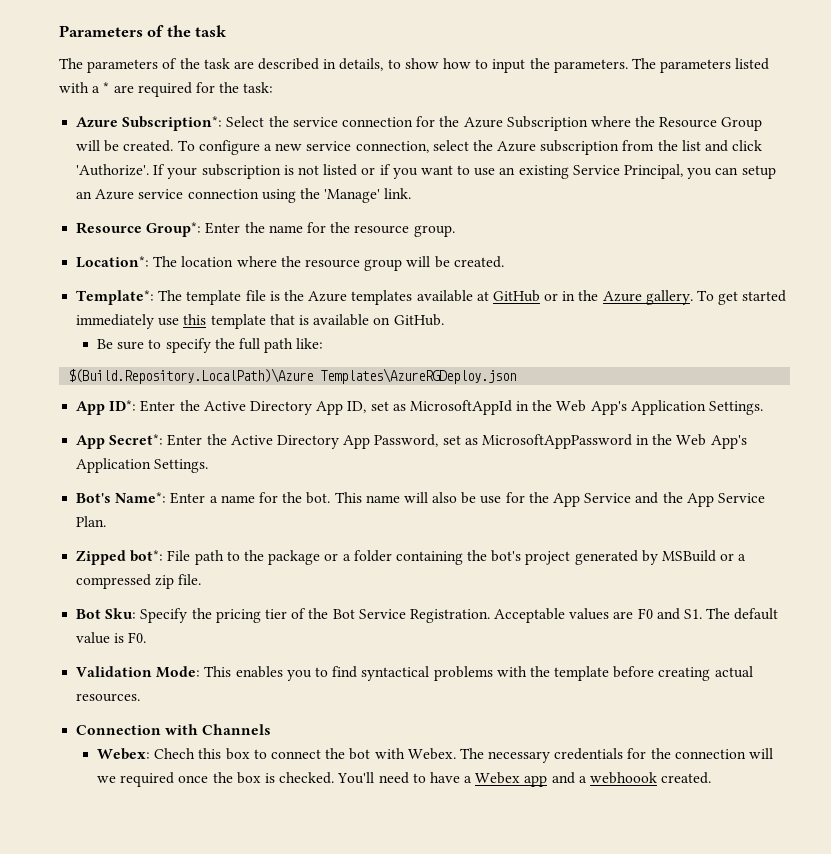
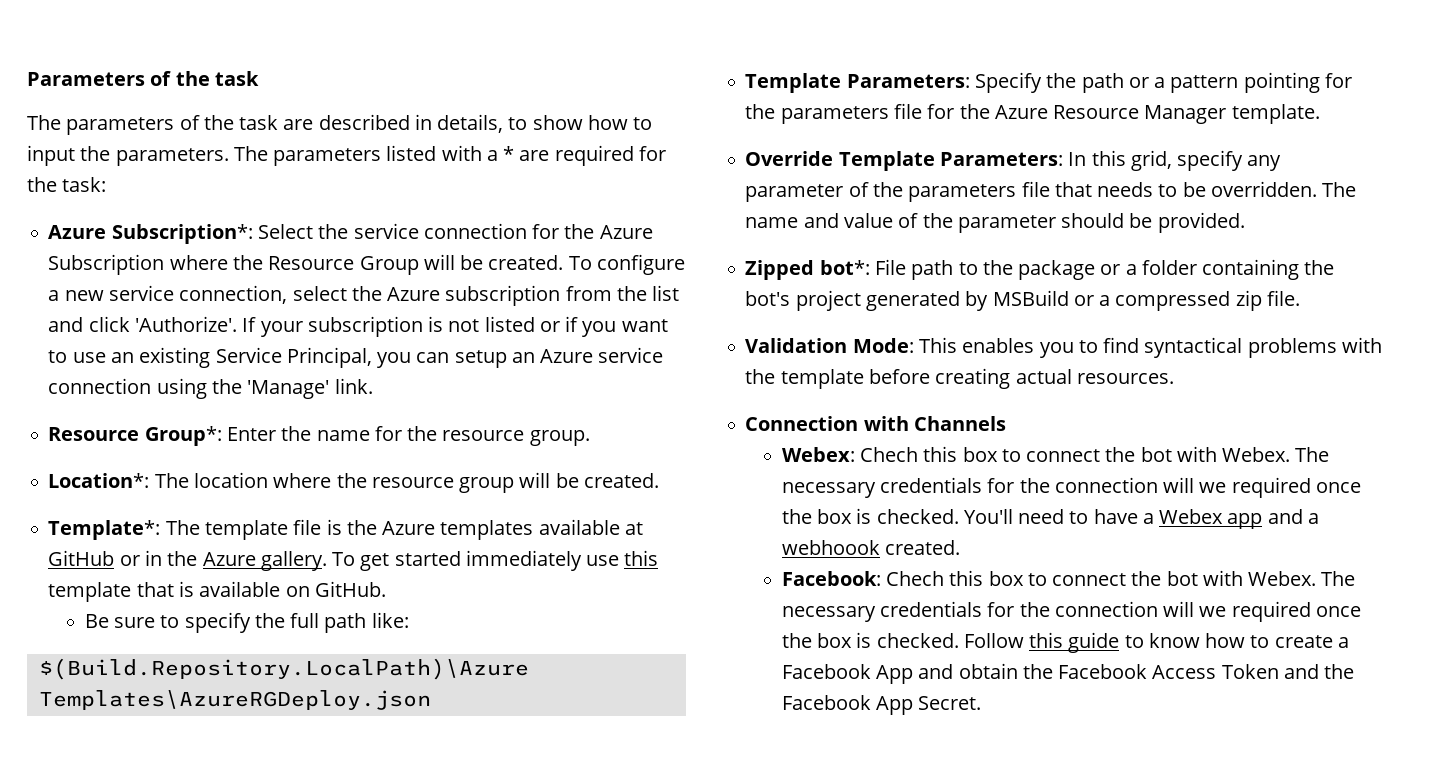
- App ID*: Enter the Active Directory App ID, set as MicrosoftAppId in the Web App's Application Settings.
- App Secret*: Enter the Active Directory App Password, set as MicrosoftAppPassword in the Web App's Application Settings.
- Bot's Name*: Enter a name for the bot. This name will also be use for the App Service and the App Service Plan.
+ Template Parameters: Specify the path or a pattern pointing for the parameters file for the Azure Resource Manager template.
+ Override Template Parameters: In this grid, specify any parameter of the parameters file that needs to be overridden. The name and value of the parameter should be provided.
- Bot Sku: Specify the pricing tier of the Bot Service Registration. Acceptable values are F0 and S1. The default value is F0.
+ Facebook: Chech this box to connect the bot with Webex. The necessary credentials for the connection will we required once the box is checked. Follow this guide to know how to create a Facebook App and obtain the Facebook Access Token and the Facebook App Secret.

